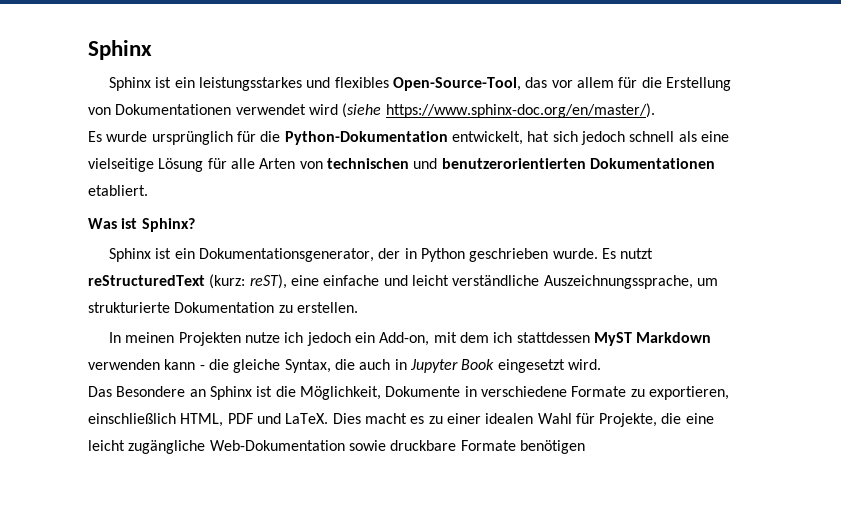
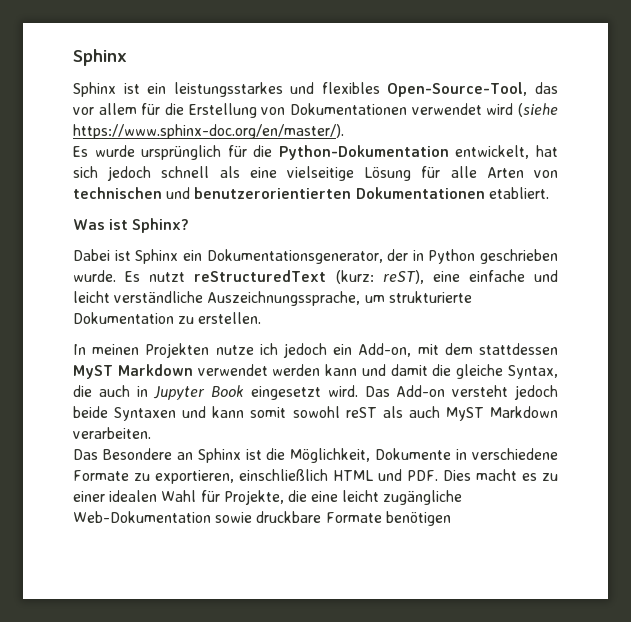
- Sphinx ist ein Dokumentationsgenerator, der in Python geschrieben wurde.
+ Dabei ist Sphinx ein Dokumentationsgenerator, der in Python geschrieben wurde.
- In meinen Projekten nutze ich jedoch ein Add-on, mit dem ich stattdessen MyST Markdown verwenden kann - die gleiche Syntax, die auch in Jupyter Book eingesetzt wird.
+ In meinen Projekten nutze ich jedoch ein Add-on, mit dem stattdessen MyST Markdown verwendet werden kann und damit die gleiche Syntax, die auch in Jupyter Book eingesetzt wird. Das Add-on versteht jedoch beide Syntaxen und kann somit sowohl reST als auch MyST Markdown verarbeiten.
- Das Besondere an Sphinx ist die Möglichkeit, Dokumente in verschiedene Formate zu exportieren, einschließlich HTML, PDF und LaTeX. Dies macht es zu einer idealen Wahl für Projekte, die eine leicht zugängliche Web-Dokumentation sowie druckbare Formate benötigen
+ Das Besondere an Sphinx ist die Möglichkeit, Dokumente in verschiedene Formate zu exportieren, einschließlich HTML und PDF. Dies macht es zu einer idealen Wahl für Projekte, die eine leicht zugängliche Web-Dokumentation sowie druckbare Formate benötigen

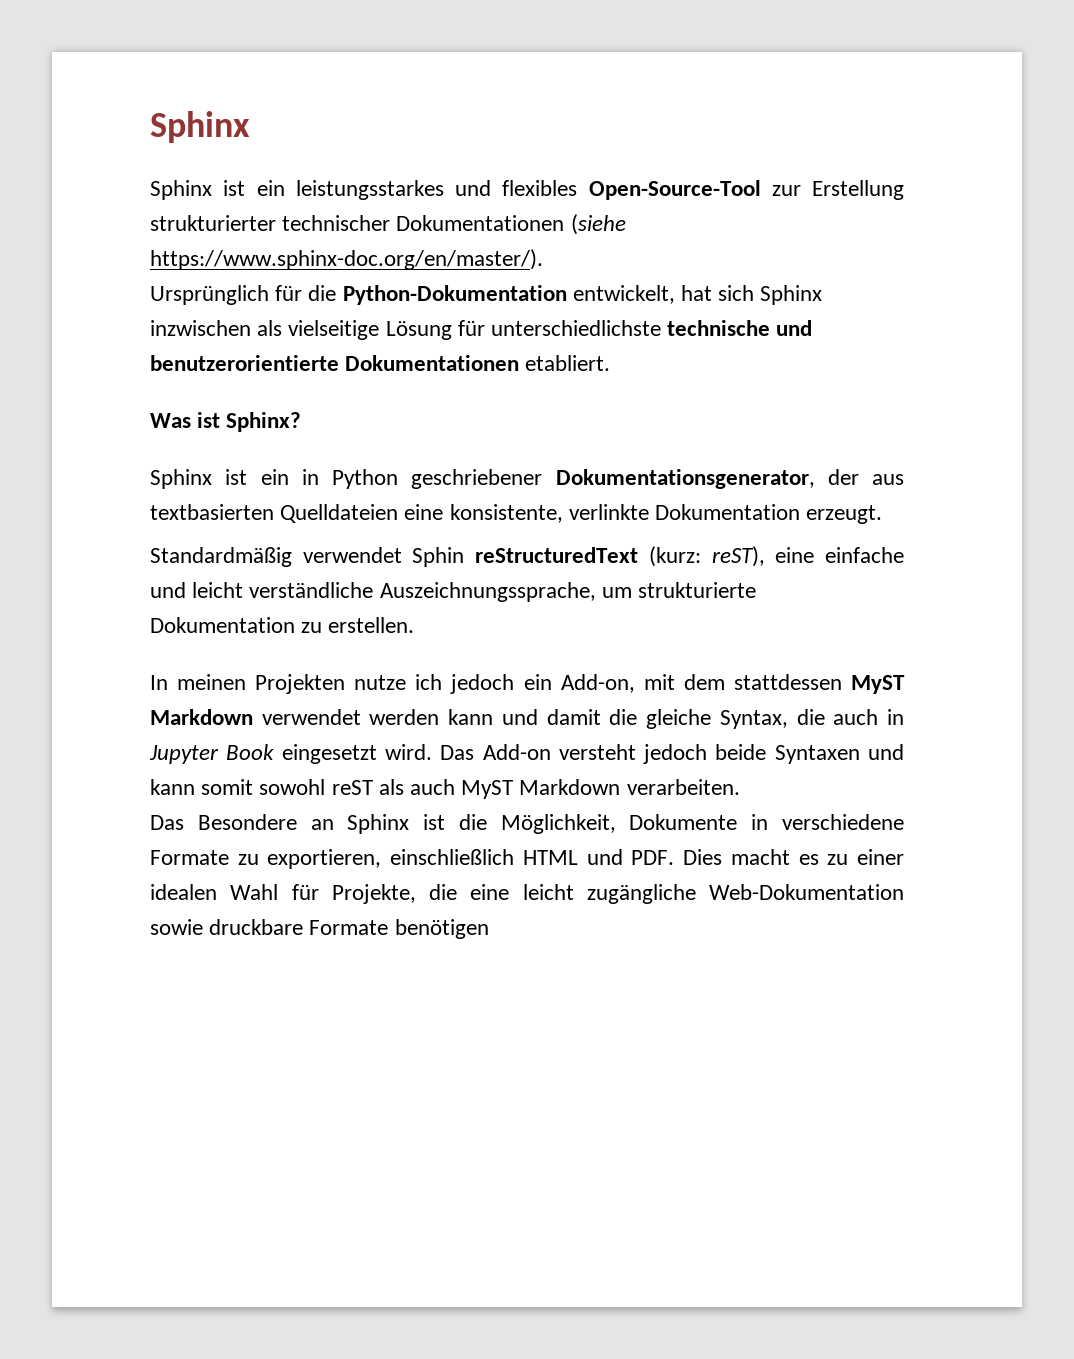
- Sphinx ist ein leistungsstarkes und flexibles Open-Source-Tool, das vor allem für die Erstellung von Dokumentationen verwendet wird (siehe https://www.sphinx-doc.org/en/master/).
+ Sphinx ist ein leistungsstarkes und flexibles Open-Source-Tool zur Erstellung strukturierter technischer Dokumentationen (siehe https://www.sphinx-doc.org/en/master/).
- Es wurde ursprünglich für die Python-Dokumentation entwickelt, hat sich jedoch schnell als eine vielseitige Lösung für alle Arten von technischen und benutzerorientierten Dokumentationen etabliert.
+ Ursprünglich für die Python-Dokumentation entwickelt, hat sich Sphinx inzwischen als vielseitige Lösung für unterschiedlichste technische und benutzerorientierte Dokumentationen etabliert.
- Dabei ist Sphinx ein Dokumentationsgenerator, der in Python geschrieben wurde. Es nutzt reStructuredText (kurz: reST), eine einfache und leicht verständliche Auszeichnungssprache, um strukturierte Dokumentation zu erstellen.
+ Sphinx ist ein in Python geschriebener Dokumentationsgenerator, der aus textbasierten Quelldateien eine konsistente, verlinkte Dokumentation erzeugt.
+ Standardmäßig verwendet Sphin reStructuredText (kurz: reST), eine einfache und leicht verständliche Auszeichnungssprache, um strukturierte Dokumentation zu erstellen.

